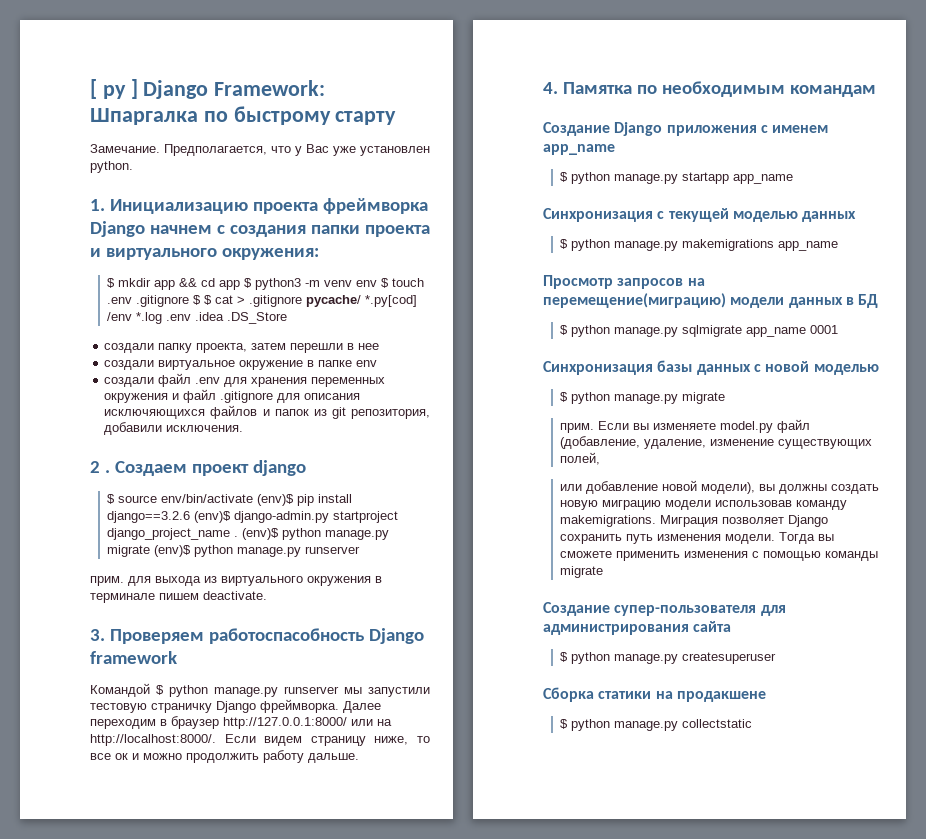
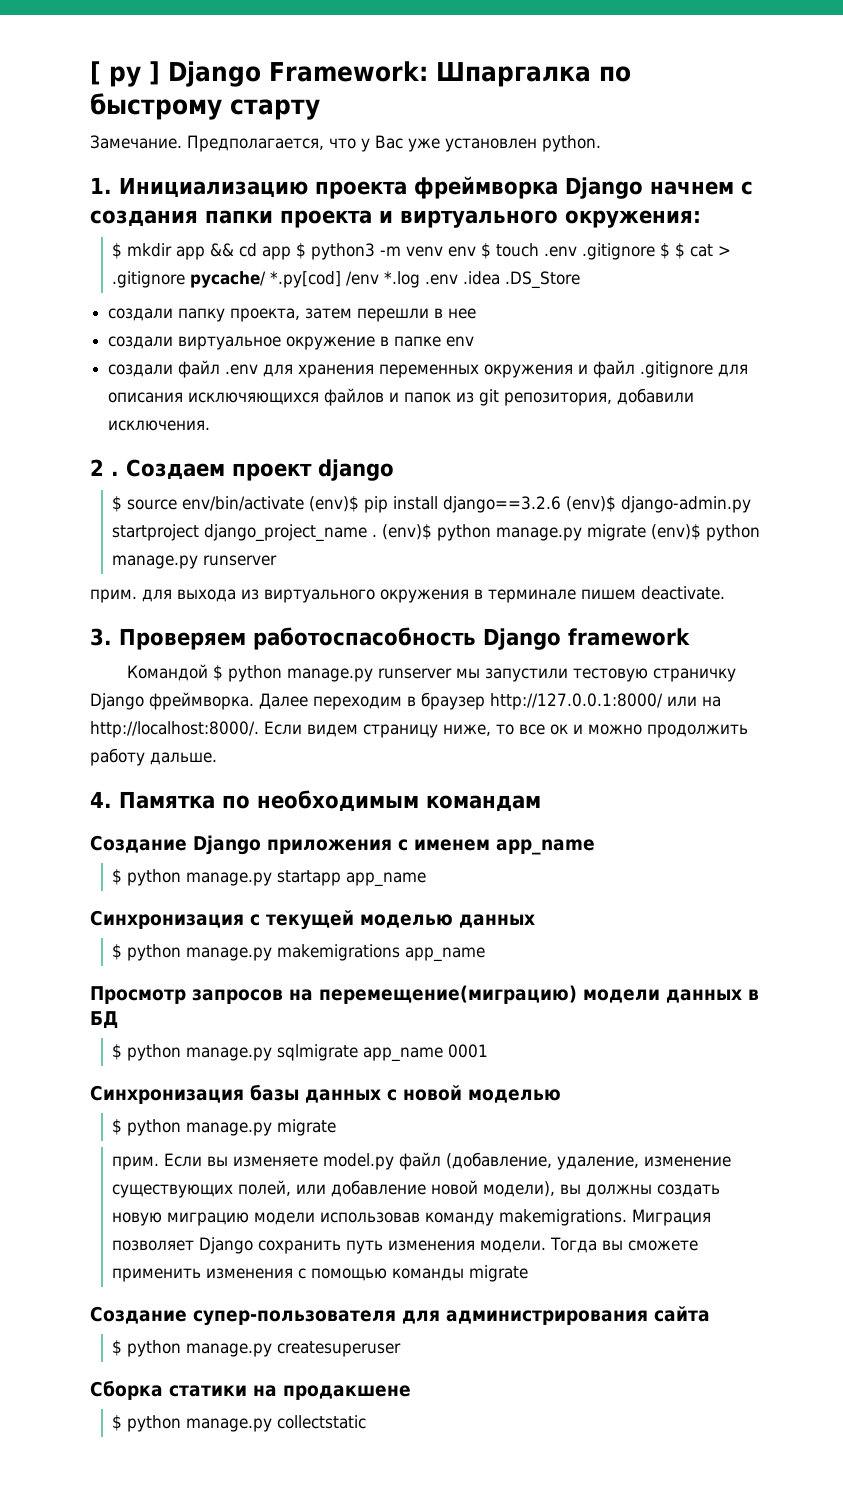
- Если вы изменяете model.py файл (добавление, удаление, изменение существующих полей,
- или добавление новой модели), вы должны создать новую миграцию модели использовав команду makemigrations.
+ Если вы изменяете model.py файл (добавление, удаление, изменение существующих полей, или добавление новой модели), вы должны создать новую миграцию модели использовав команду makemigrations.

